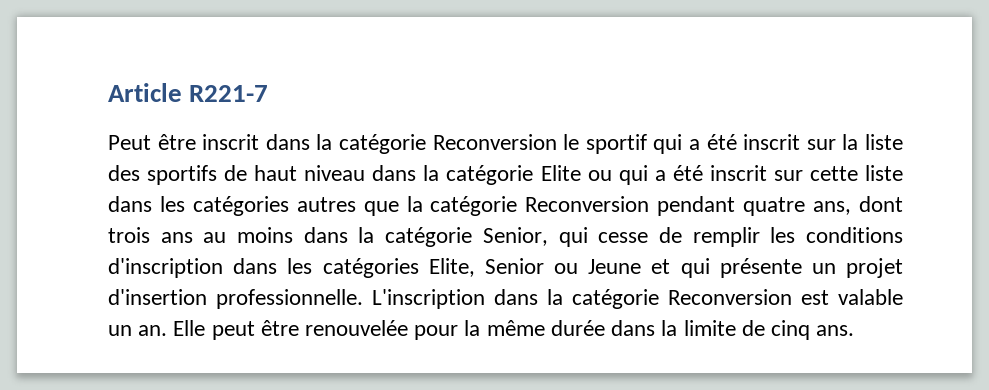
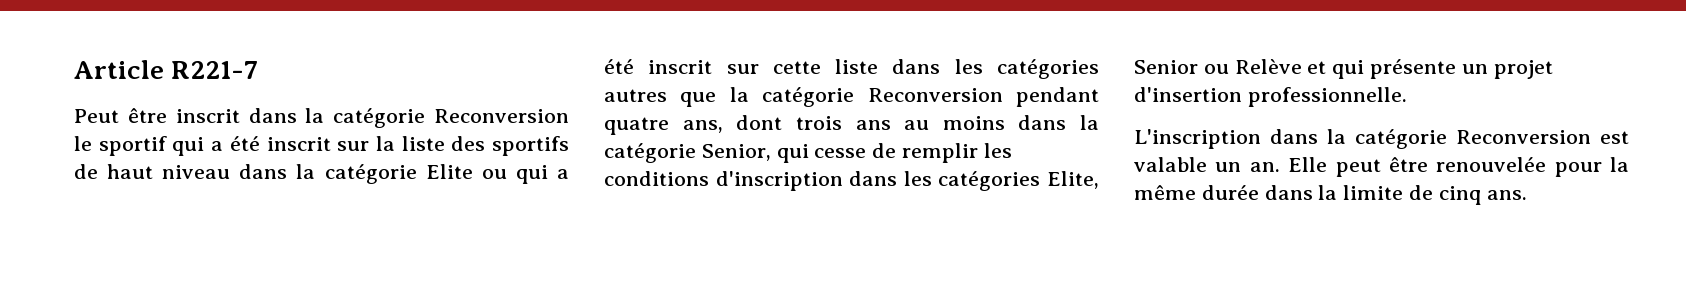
- Peut être inscrit dans la catégorie Reconversion le sportif qui a été inscrit sur la liste des sportifs de haut niveau dans la catégorie Elite ou qui a été inscrit sur cette liste dans les catégories autres que la catégorie Reconversion pendant quatre ans, dont trois ans au moins dans la catégorie Senior, qui cesse de remplir les conditions d'inscription dans les catégories Elite, Senior ou Jeune et qui présente un projet d'insertion professionnelle. L'inscription dans la catégorie Reconversion est valable un an.
+ Peut être inscrit dans la catégorie Reconversion le sportif qui a été inscrit sur la liste des sportifs de haut niveau dans la catégorie Elite ou qui a été inscrit sur cette liste dans les catégories autres que la catégorie Reconversion pendant quatre ans, dont trois ans au moins dans la catégorie Senior, qui cesse de remplir les conditions d'inscription dans les catégories Elite, Senior ou Relève et qui présente un projet d'insertion professionnelle.
+ L'inscription dans la catégorie Reconversion est valable un an.

